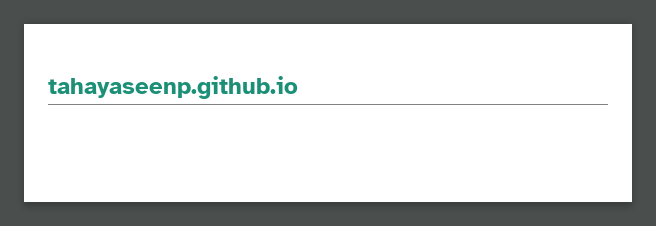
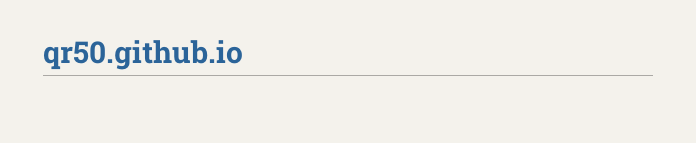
- tahayaseenp.github.io
+ qr50.github.io

